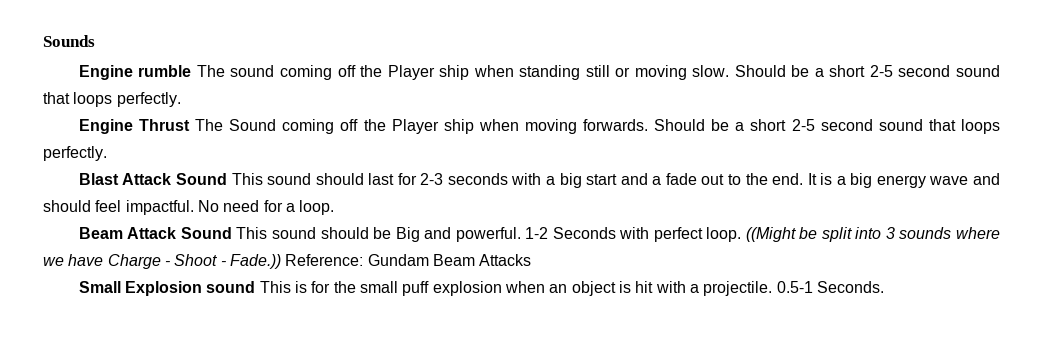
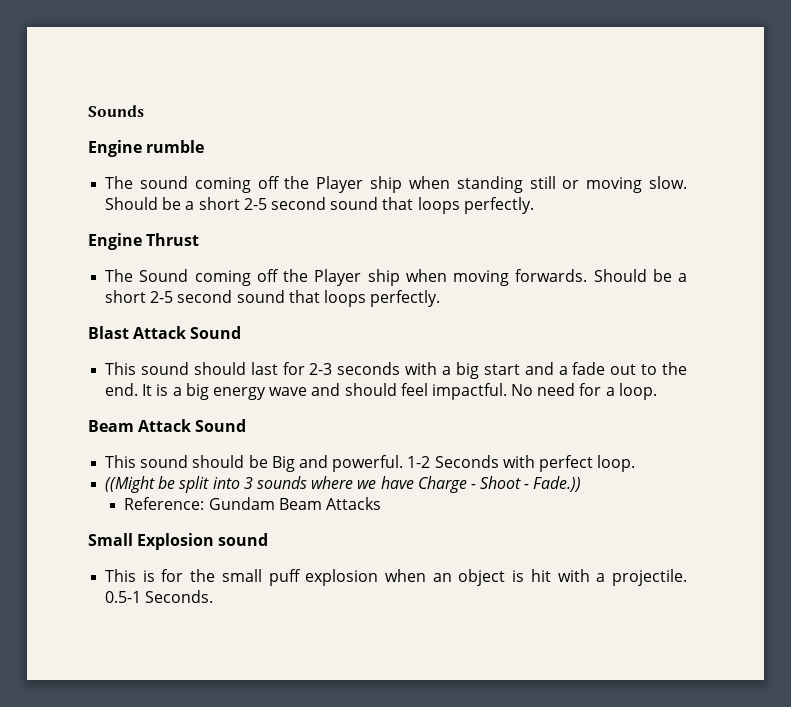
- Engine rumble The sound coming off the Player ship when standing still or moving slow.
+ Engine rumble
+ The sound coming off the Player ship when standing still or moving slow.
- Engine Thrust The Sound coming off the Player ship when moving forwards.
+ Engine Thrust
+ The Sound coming off the Player ship when moving forwards.
- Blast Attack Sound This sound should last for 2-3 seconds with a big start and a fade out to the end.
+ Blast Attack Sound
+ This sound should last for 2-3 seconds with a big start and a fade out to the end.
- Beam Attack Sound This sound should be Big and powerful.
+ Beam Attack Sound
+ This sound should be Big and powerful.
- 1-2 Seconds with perfect loop. ((Might be split into 3 sounds where we have Charge - Shoot - Fade.)) Reference: Gundam Beam Attacks
+ 1-2 Seconds with perfect loop.
+ ((Might be split into 3 sounds where we have Charge - Shoot - Fade.))
+ Reference: Gundam Beam Attacks
- Small Explosion sound This is for the small puff explosion when an object is hit with a projectile.
+ Small Explosion sound
+ This is for the small puff explosion when an object is hit with a projectile.

